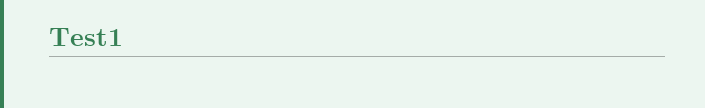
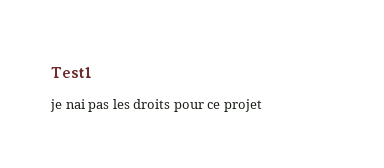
+ je nai pas les droits pour ce projet

